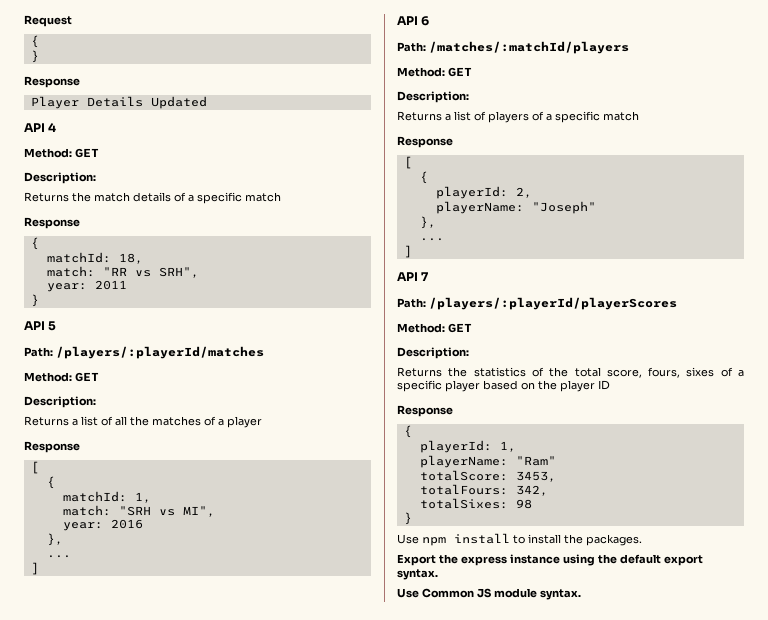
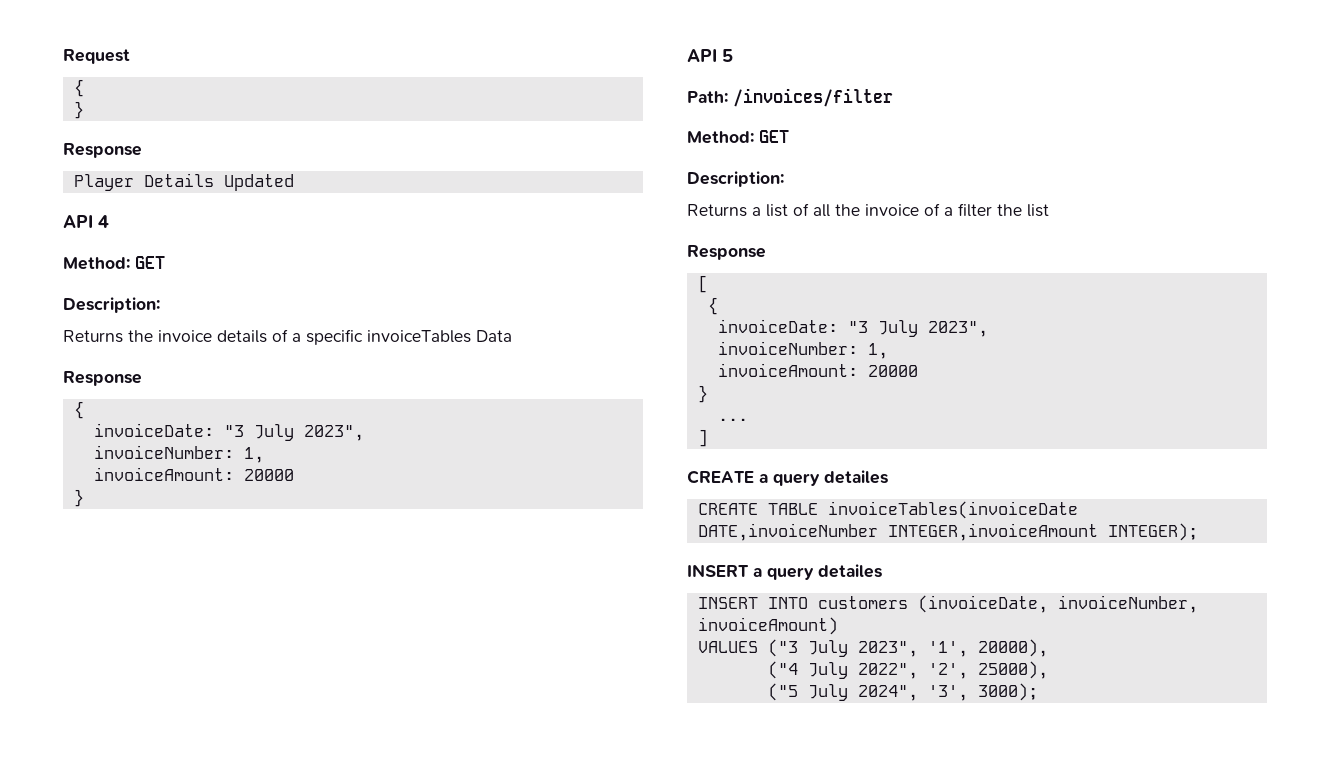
- Returns the match details of a specific match
+ Returns the invoice details of a specific invoiceTables Data
  Response
  {
- matchId: 18,
- match: "RR vs SRH",
- year: 2011
+ invoiceDate: "3 July 2023",
+ invoiceNumber: 1,
+ invoiceAmount: 20000
- Path: /players/:playerId/matches
+ Path: /invoices/filter
- Returns a list of all the matches of a player
+ Returns a list of all the invoice of a filter the list
  Response
  [
  {
- matchId: 1,
- match: "SRH vs MI",
- year: 2016
- },
+ invoiceDate: "3 July 2023",
+ invoiceNumber: 1,
+ invoiceAmount: 20000
+ }
  ...
  ]
- API 6
- Path: /matches/:matchId/players
- Method: GET
- Description:
- Returns a list of players of a specific match
- Response
- [
- {
- playerId: 2,
- playerName: "Joseph"
- },
- ...
- ]
- API 7
- Path: /players/:playerId/playerScores
- Method: GET
- Description:
- Returns the statistics of the total score, fours, sixes of a specific player based on the player ID
- Response
- {
- playerId: 1,
- playerName: "Ram"
- totalScore: 3453,
- totalFours: 342,
- totalSixes: 98
- }
- Use npm install to install the packages.
- Export the express instance using the default export syntax.
- Use Common JS module syntax.
+ CREATE a query detailes
+ CREATE TABLE invoiceTables(invoiceDate DATE,invoiceNumber INTEGER,invoiceAmount INTEGER);
+ INSERT a query detailes
+ INSERT INTO customers (invoiceDate, invoiceNumber, invoiceAmount)
+ VALUES ("3 July 2023", '1', 20000),
+ ("4 July 2022", '2', 25000),
+ ("5 July 2024", '3', 3000);

